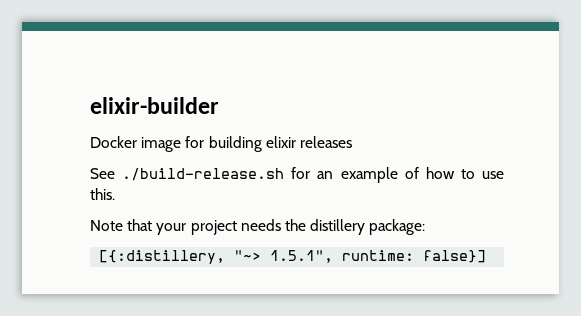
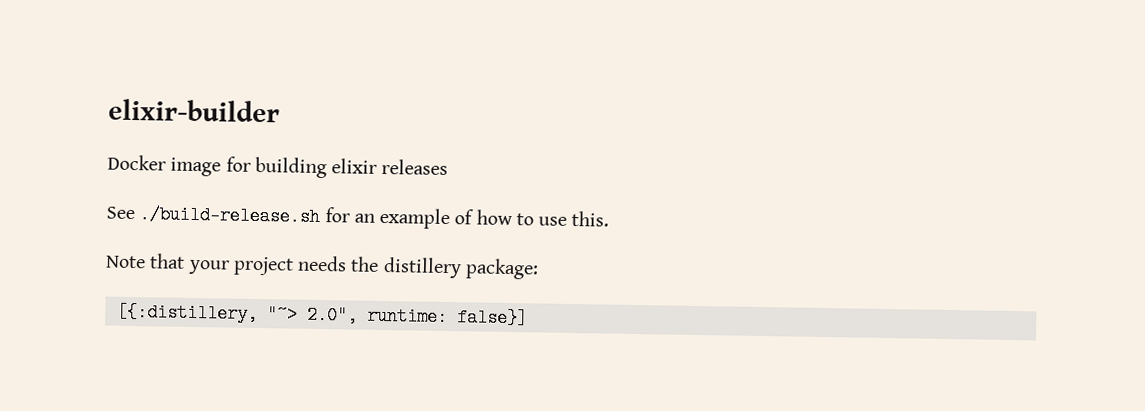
- [{:distillery, "~> 1.5.1", runtime: false}]
+ [{:distillery, "~> 2.0", runtime: false}]

